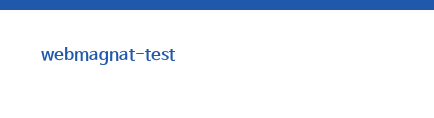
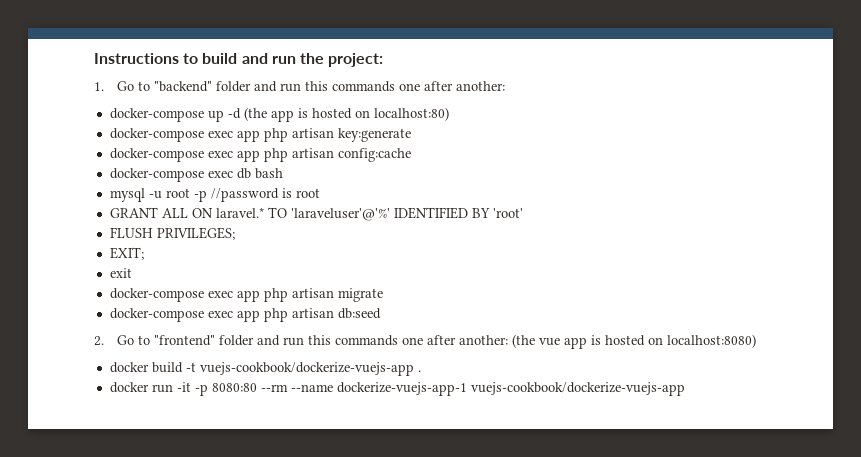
- webmagnat-test
+ Instructions to build and run the project:
+ 1. Go to "backend" folder and run this commands one after another:
+ docker-compose up -d (the app is hosted on localhost:80)
+ docker-compose exec app php artisan key:generate
+ docker-compose exec app php artisan config:cache
+ docker-compose exec db bash
+ mysql -u root -p //password is root
+ GRANT ALL ON laravel.* TO 'laraveluser'@'%' IDENTIFIED BY 'root'
+ FLUSH PRIVILEGES;
+ EXIT;
+ exit
+ docker-compose exec app php artisan migrate
+ docker-compose exec app php artisan db:seed
+ 2. Go to "frontend" folder and run this commands one after another: (the vue app is hosted on localhost:8080)
+ docker build -t vuejs-cookbook/dockerize-vuejs-app .
+ docker run -it -p 8080:80 --rm --name dockerize-vuejs-app-1 vuejs-cookbook/dockerize-vuejs-app

